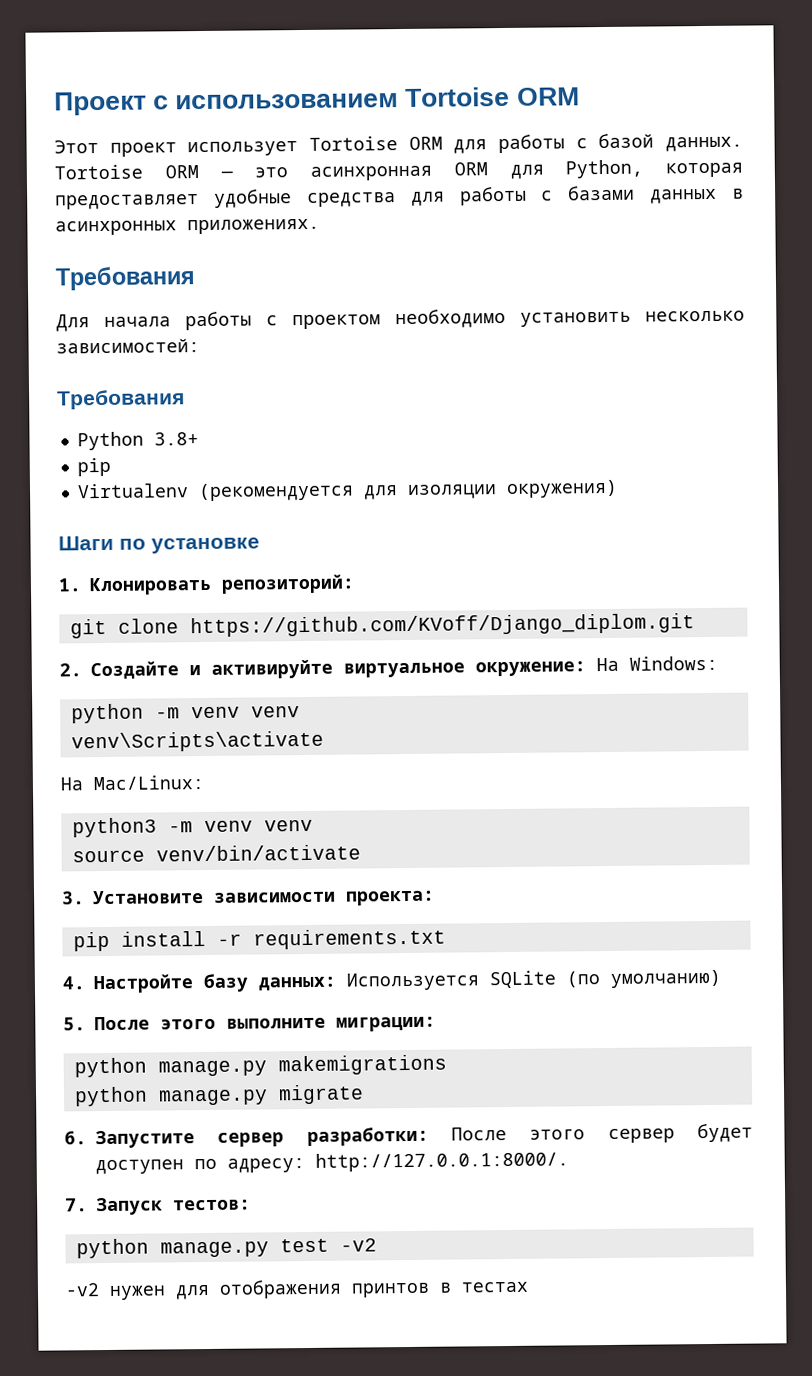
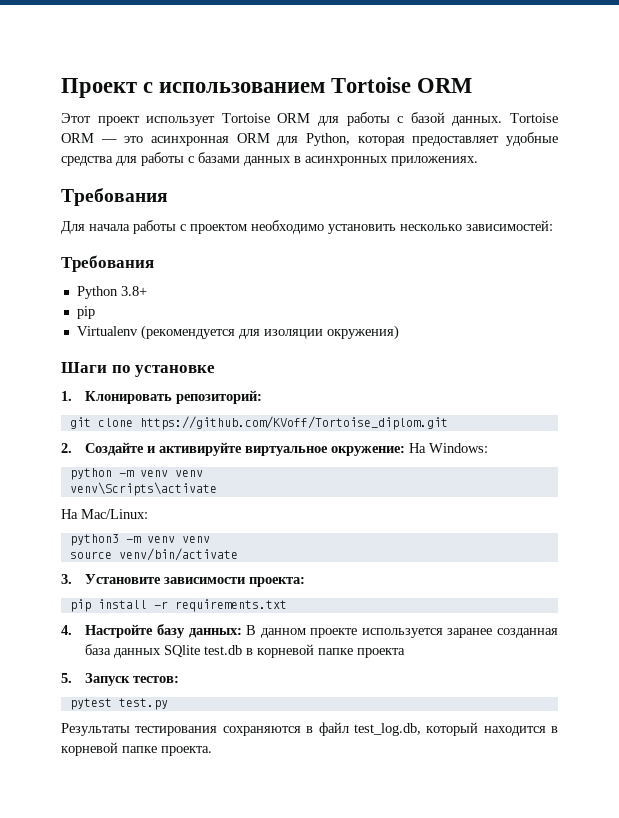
- git clone https://github.com/KVoff/Django_diplom.git
+ git clone https://github.com/KVoff/Tortoise_diplom.git
- 4. Настройте базу данных: Используется SQLite (по умолчанию)
- 5. После этого выполните миграции:
- python manage.py makemigrations
- python manage.py migrate
- 6. Запустите сервер разработки: После этого сервер будет доступен по адресу: http://127.0.0.1:8000/.
- 7. Запуск тестов:
- python manage.py test -v2
- -v2 нужен для отображения принтов в тестах
+ 4. Настройте базу данных: В данном проекте используется заранее созданная база данных SQlite test.db в корневой папке проекта
+ 5. Запуск тестов:
+ pytest test.py
+ Результаты тестирования сохраняются в файл test_log.db, который находится в корневой папке проекта.

